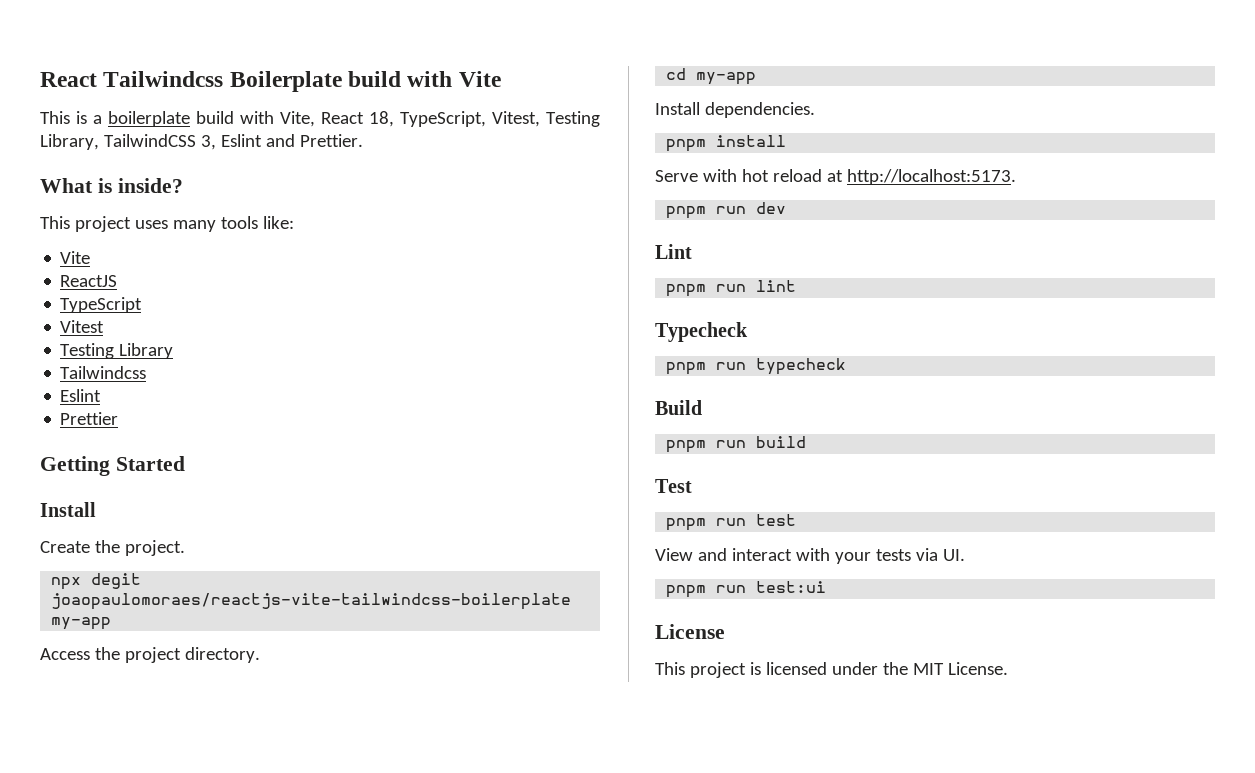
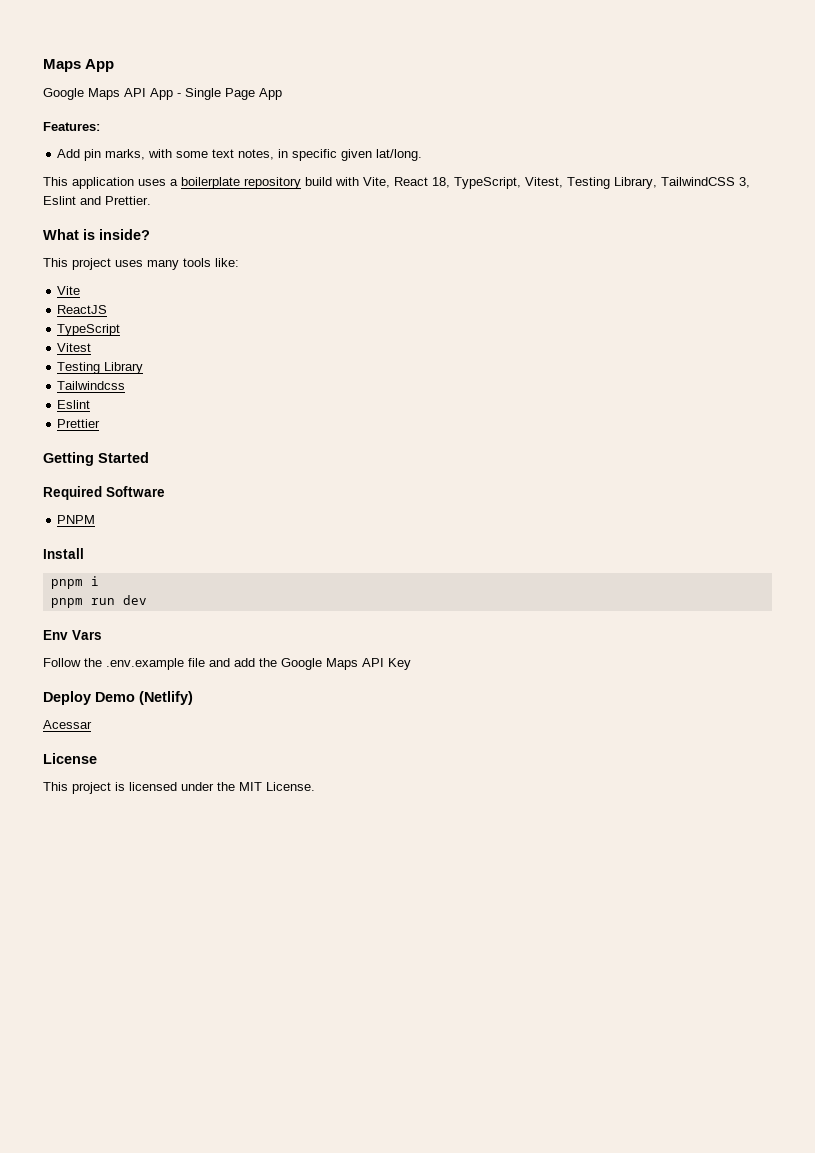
- React Tailwindcss Boilerplate build with Vite
- This is a boilerplate build with Vite, React 18, TypeScript, Vitest, Testing Library, TailwindCSS 3, Eslint and Prettier.
+ Maps App
+ Google Maps API App - Single Page App
+ Features:
+ Add pin marks, with some text notes, in specific given lat/long.
+ This application uses a boilerplate repository build with Vite, React 18, TypeScript, Vitest, Testing Library, TailwindCSS 3, Eslint and Prettier.
  Getting Started
+ Required Software
+ PNPM
  Install
- Create the project.
- npx degit joaopaulomoraes/reactjs-vite-tailwindcss-boilerplate my-app
- Access the project directory.
- cd my-app
- Install dependencies.
- pnpm install
- Serve with hot reload at http://localhost:5173.
+ pnpm i
  pnpm run dev
- Lint
- pnpm run lint
- Typecheck
- pnpm run typecheck
- Build
- pnpm run build
- Test
- pnpm run test
- View and interact with your tests via UI.
- pnpm run test:ui
+ Env Vars
+ Follow the .env.example file and add the Google Maps API Key
+ Deploy Demo (Netlify)
+ Acessar

